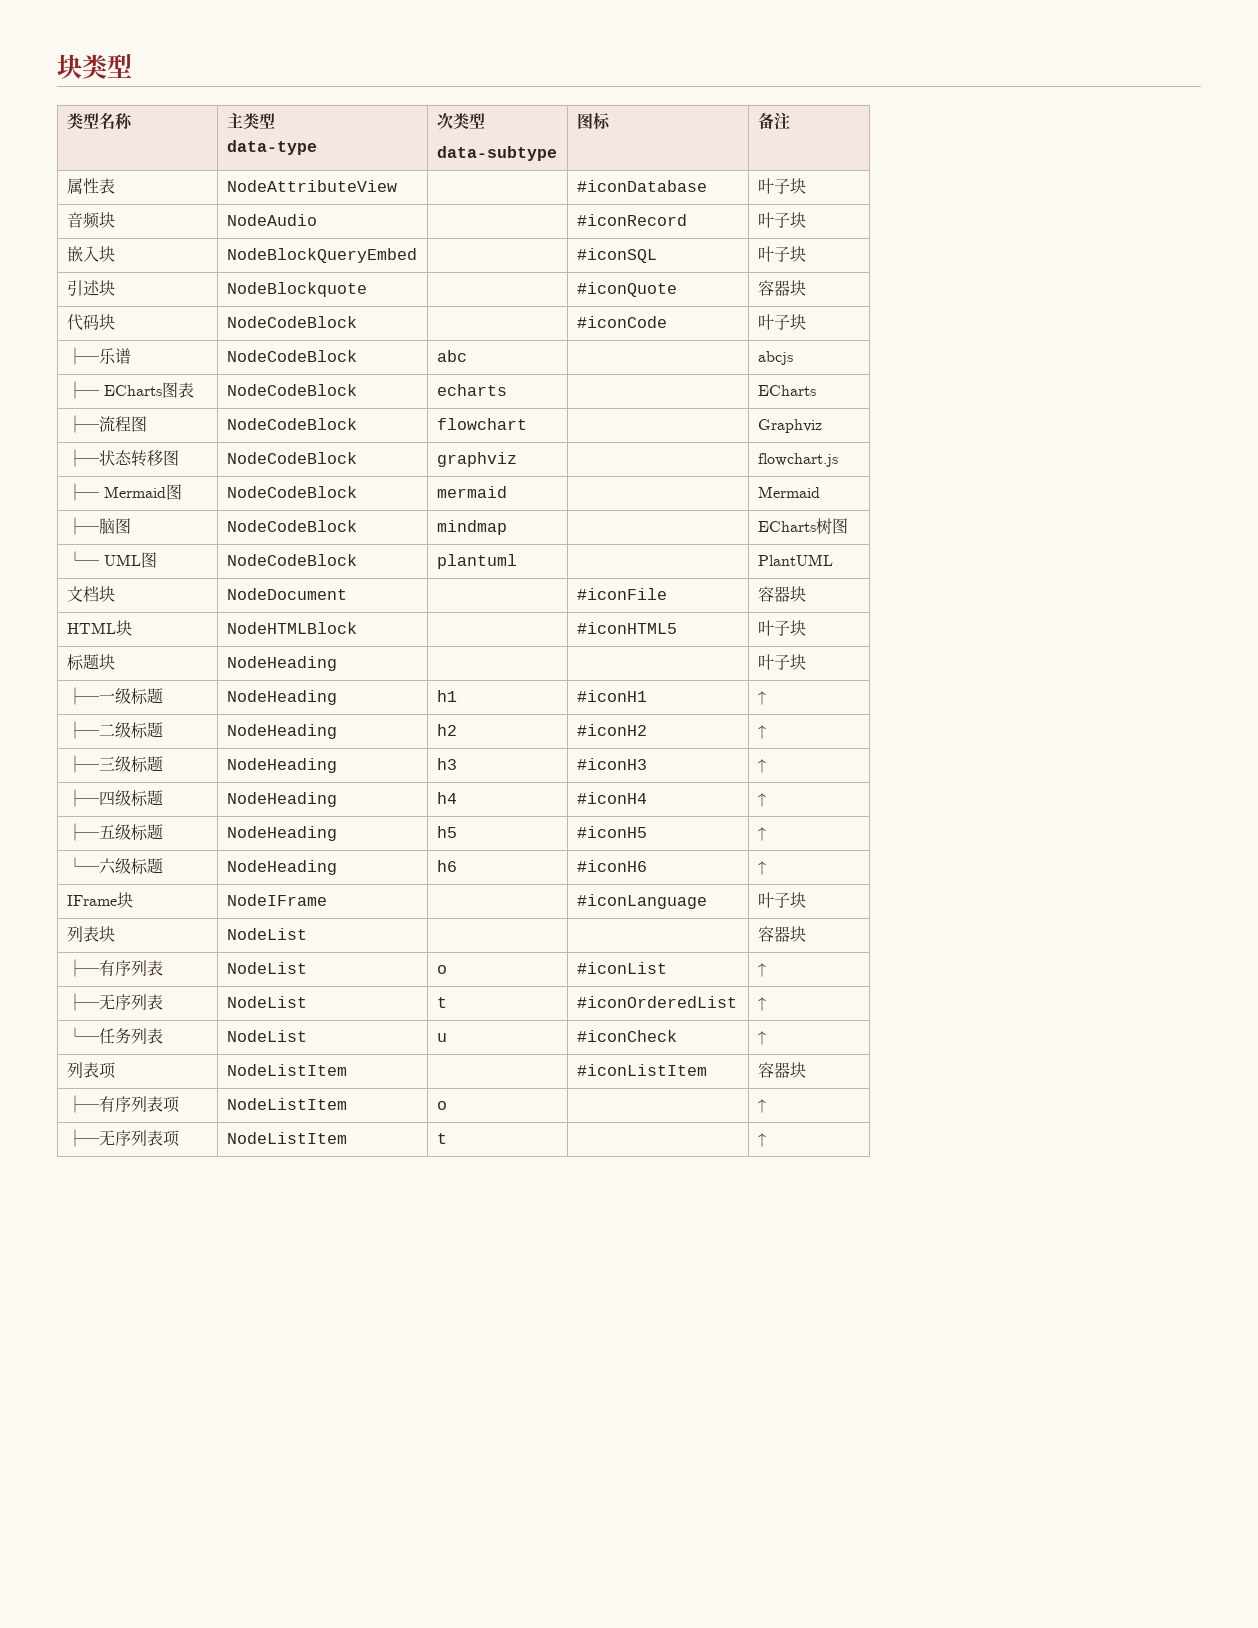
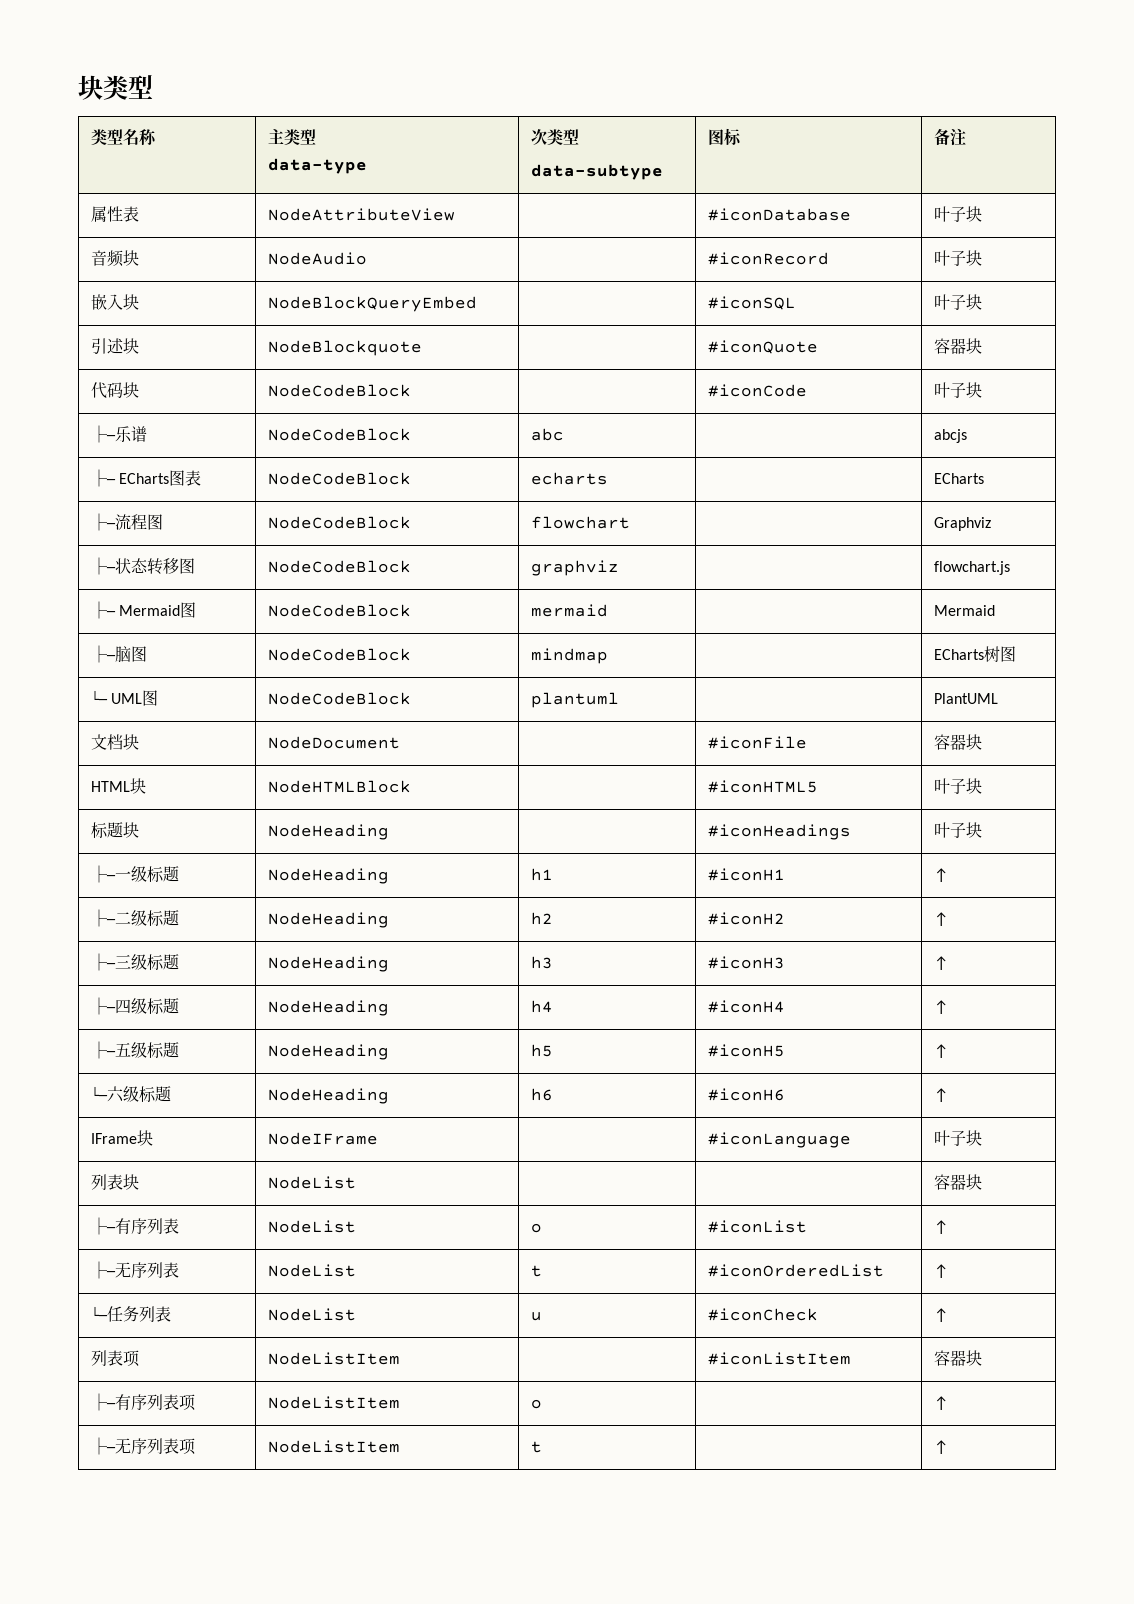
- 标题块 | NodeHeading | | | 叶子块
+ 标题块 | NodeHeading | | #iconHeadings | 叶子块

